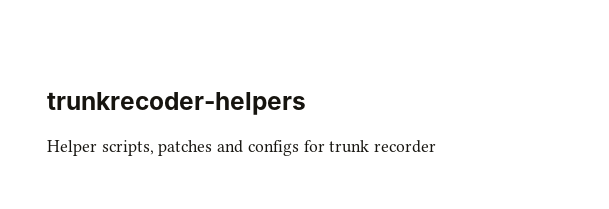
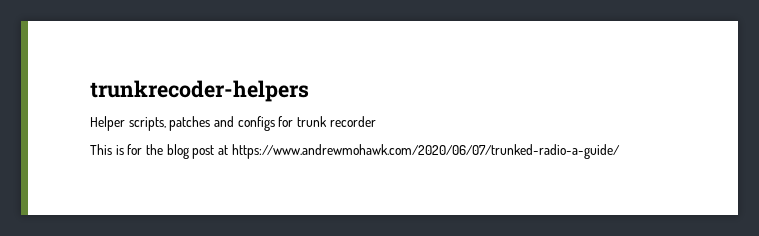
+ This is for the blog post at https://www.andrewmohawk.com/2020/06/07/trunked-radio-a-guide/

